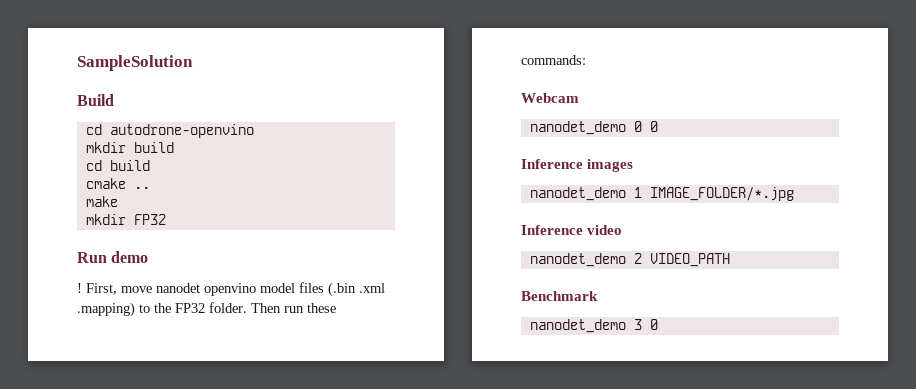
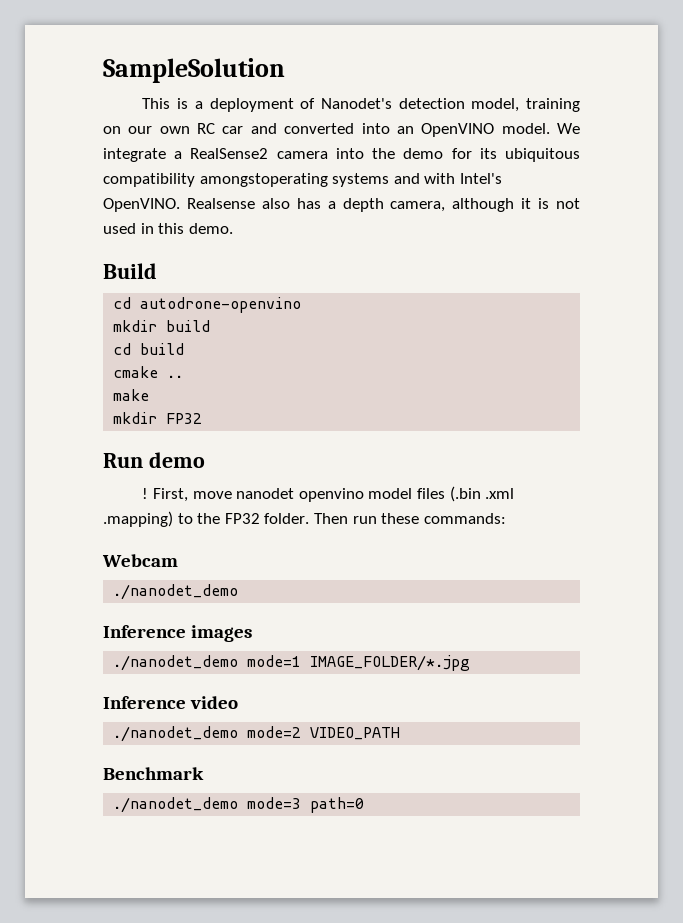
+ This is a deployment of Nanodet's detection model, training on our own RC car and converted into an OpenVINO model. We integrate a RealSense2 camera into the demo for its ubiquitous compatibility amongstoperating systems and with Intel's OpenVINO. Realsense also has a depth camera, although it is not used in this demo.
  Webcam
- nanodet_demo 0 0
+ ./nanodet_demo
- nanodet_demo 1 IMAGE_FOLDER/*.jpg
+ ./nanodet_demo mode=1 IMAGE_FOLDER/*.jpg
- nanodet_demo 2 VIDEO_PATH
+ ./nanodet_demo mode=2 VIDEO_PATH
- nanodet_demo 3 0
+ ./nanodet_demo mode=3 path=0

